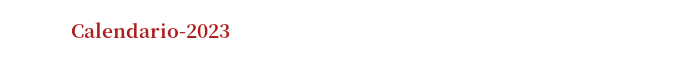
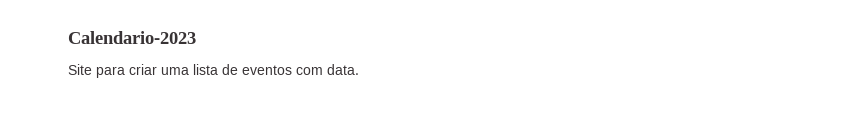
+ Site para criar uma lista de eventos com data.

